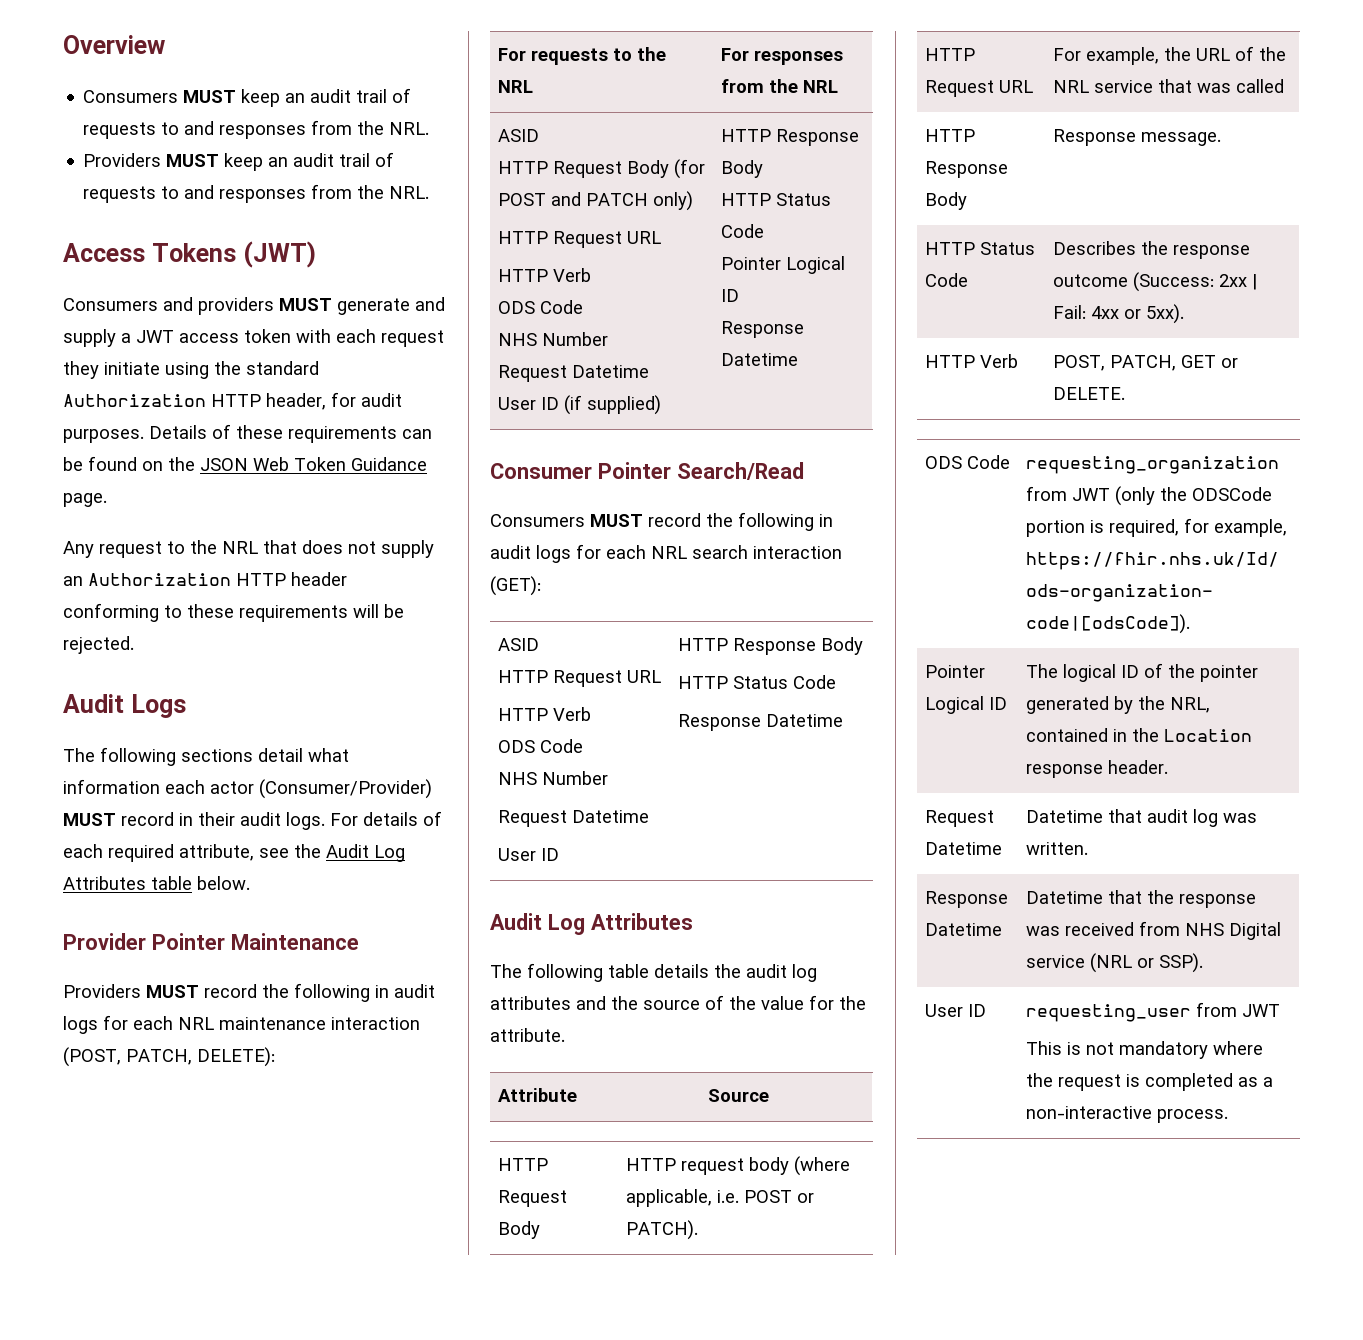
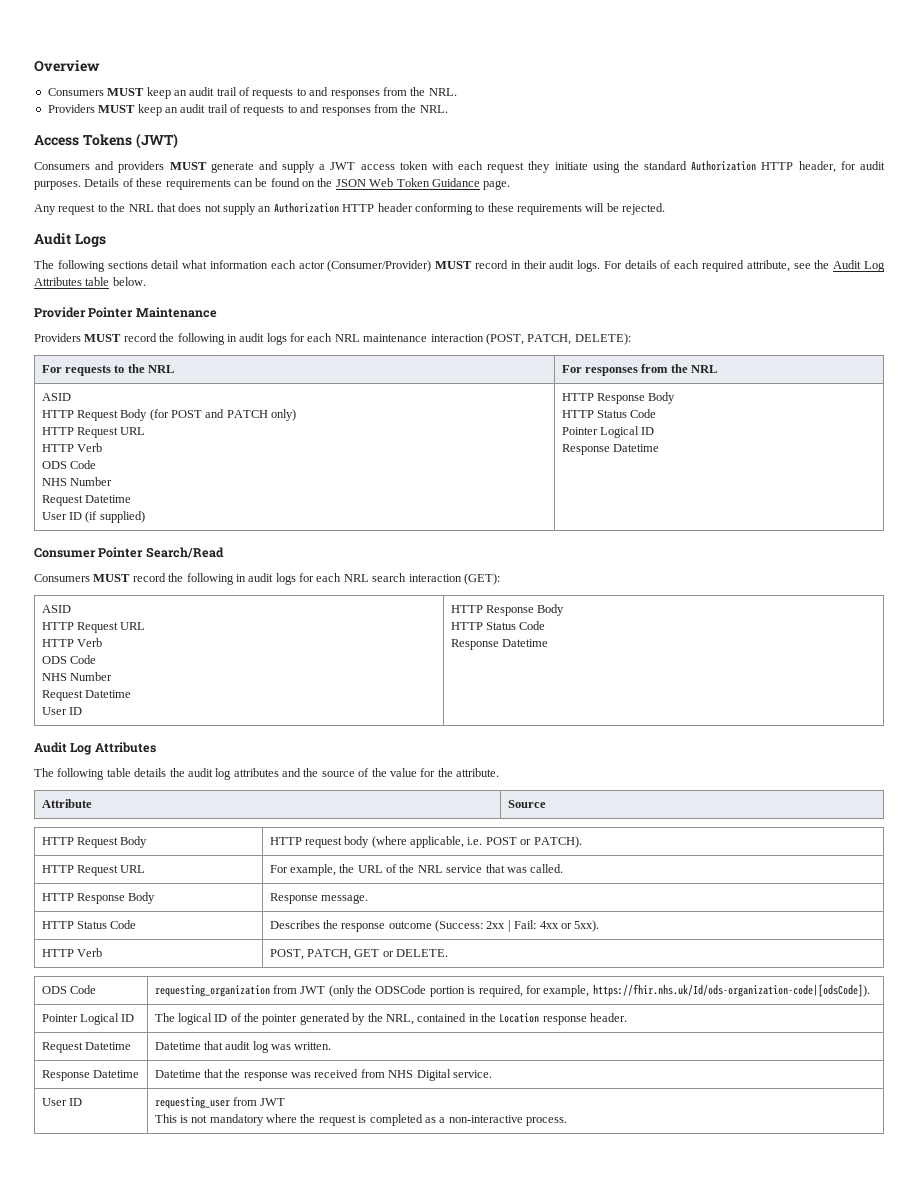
- HTTP Request URL | For example, the URL of the NRL service that was called
+ HTTP Request URL | For example, the URL of the NRL service that was called.
- Response Datetime | Datetime that the response was received from NHS Digital service (NRL or SSP).
+ Response Datetime | Datetime that the response was received from NHS Digital service.

